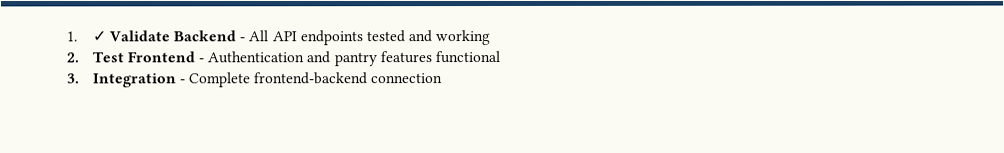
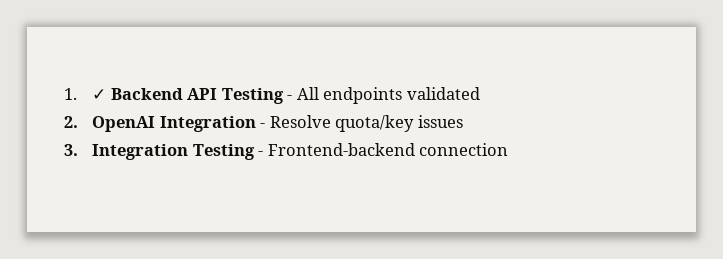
- 1. ✓ Validate Backend - All API endpoints tested and working
- 2. Test Frontend - Authentication and pantry features functional
+ 1. ✓ Backend API Testing - All endpoints validated
+ 2. OpenAI Integration - Resolve quota/key issues
- 3. Integration - Complete frontend-backend connection
+ 3. Integration Testing - Frontend-backend connection

